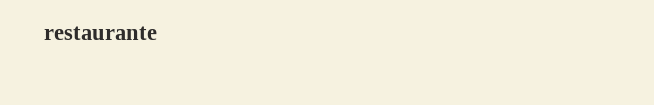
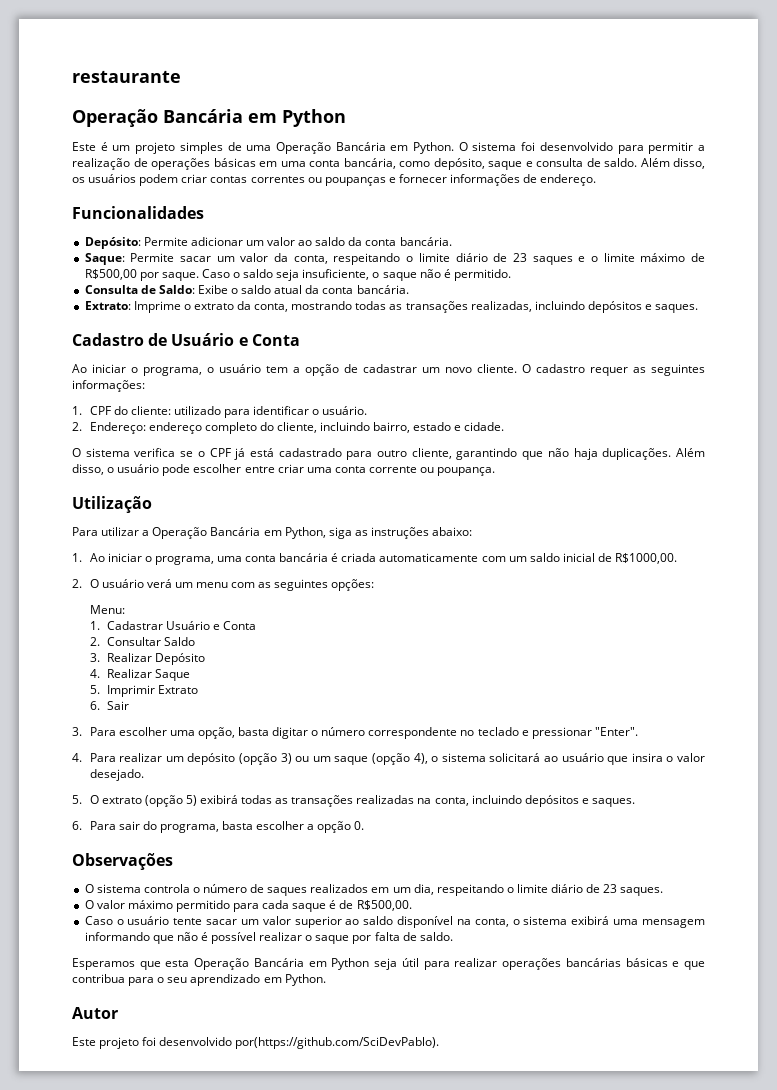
  restaurante
+ Operação Bancária em Python
+ Este é um projeto simples de uma Operação Bancária em Python. O sistema foi desenvolvido para permitir a realização de operações básicas em uma conta bancária, como depósito, saque e consulta de saldo. Além disso, os usuários podem criar contas correntes ou poupanças e fornecer informações de endereço.
+ Funcionalidades
+ Depósito: Permite adicionar um valor ao saldo da conta bancária.
+ Saque: Permite sacar um valor da conta, respeitando o limite diário de 23 saques e o limite máximo de R$500,00 por saque. Caso o saldo seja insuficiente, o saque não é permitido.
+ Consulta de Saldo: Exibe o saldo atual da conta bancária.
+ Extrato: Imprime o extrato da conta, mostrando todas as transações realizadas, incluindo depósitos e saques.
+ Cadastro de Usuário e Conta
+ Ao iniciar o programa, o usuário tem a opção de cadastrar um novo cliente. O cadastro requer as seguintes informações:
+ 1. CPF do cliente: utilizado para identificar o usuário.
+ 2. Endereço: endereço completo do cliente, incluindo bairro, estado e cidade.
+ O sistema verifica se o CPF já está cadastrado para outro cliente, garantindo que não haja duplicações. Além disso, o usuário pode escolher entre criar uma conta corrente ou poupança.
+ Utilização
+ Para utilizar a Operação Bancária em Python, siga as instruções abaixo:
+ 1. Ao iniciar o programa, uma conta bancária é criada automaticamente com um saldo inicial de R$1000,00.
+ 2. O usuário verá um menu com as seguintes opções:
+ Menu:
+ 1. Cadastrar Usuário e Conta
+ 2. Consultar Saldo
+ 3. Realizar Depósito
+ 4. Realizar Saque
+ 5. Imprimir Extrato
+ 6. Sair
+ 3. Para escolher uma opção, basta digitar o número correspondente no teclado e pressionar "Enter".
+ 4. Para realizar um depósito (opção 3) ou um saque (opção 4), o sistema solicitará ao usuário que insira o valor desejado.
+ 5. O extrato (opção 5) exibirá todas as transações realizadas na conta, incluindo depósitos e saques.
+ 6. Para sair do programa, basta escolher a opção 0.
+ Observações
+ O sistema controla o número de saques realizados em um dia, respeitando o limite diário de 23 saques.
+ O valor máximo permitido para cada saque é de R$500,00.
+ Caso o usuário tente sacar um valor superior ao saldo disponível na conta, o sistema exibirá uma mensagem informando que não é possível realizar o saque por falta de saldo.
+ Esperamos que esta Operação Bancária em Python seja útil para realizar operações bancárias básicas e que contribua para o seu aprendizado em Python.
+ Autor
+ Este projeto foi desenvolvido por(https://github.com/SciDevPablo).

